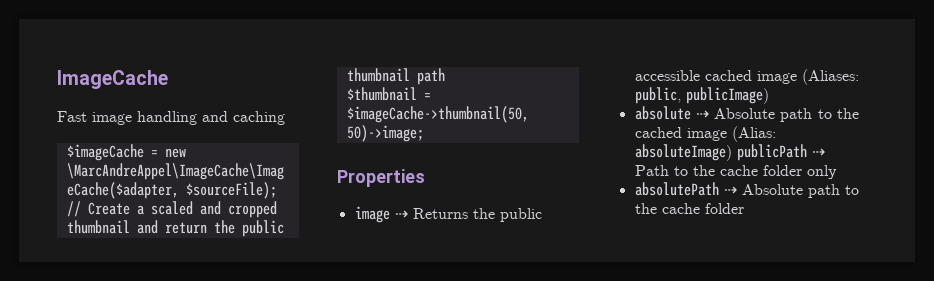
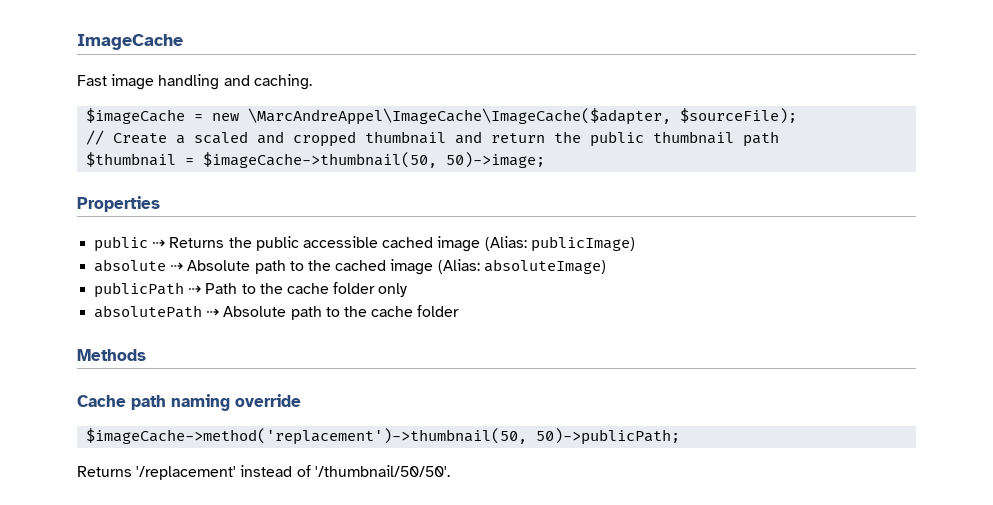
- Fast image handling and caching
+ Fast image handling and caching.
- image ⇢ Returns the public accessible cached image (Aliases: public, publicImage)
+ public ⇢ Returns the public accessible cached image (Alias: publicImage)
- absolute ⇢ Absolute path to the cached image (Alias: absoluteImage) publicPath ⇢ Path to the cache folder only
+ absolute ⇢ Absolute path to the cached image (Alias: absoluteImage)
+ publicPath ⇢ Path to the cache folder only
+ Methods
+ Cache path naming override
+ $imageCache->method('replacement')->thumbnail(50, 50)->publicPath;
+ Returns '/replacement' instead of '/thumbnail/50/50'.

